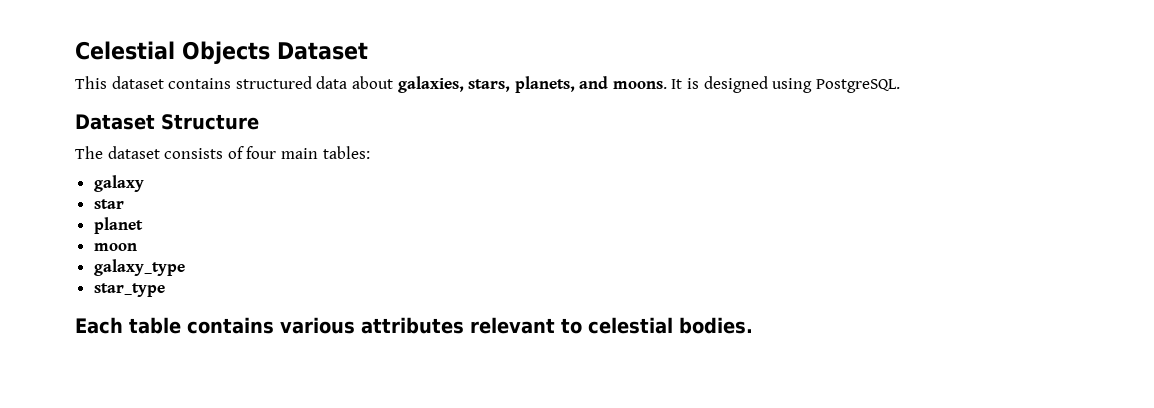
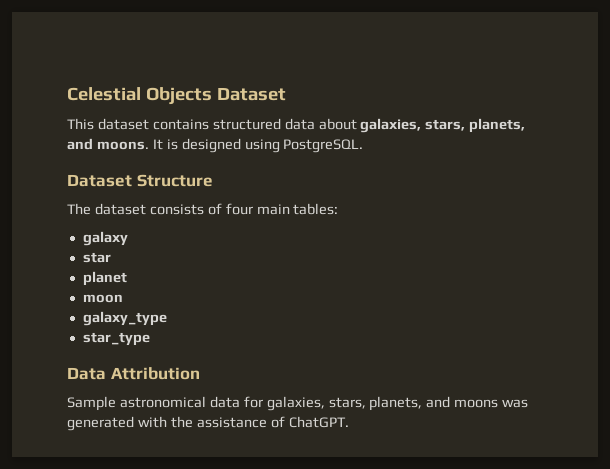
- Each table contains various attributes relevant to celestial bodies.
+ Data Attribution
+ Sample astronomical data for galaxies, stars, planets, and moons was generated with the assistance of ChatGPT.

